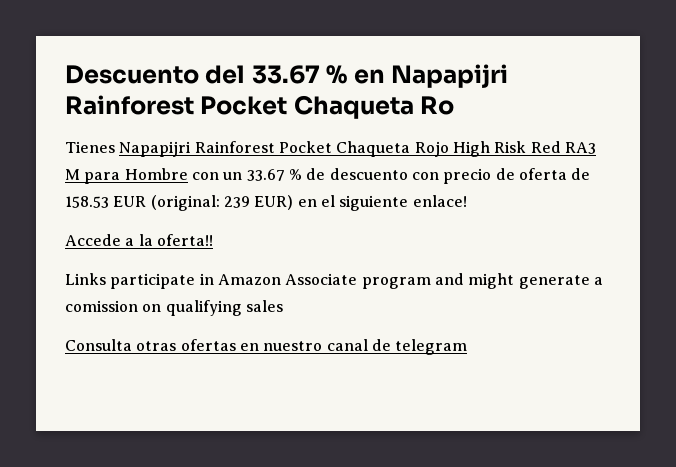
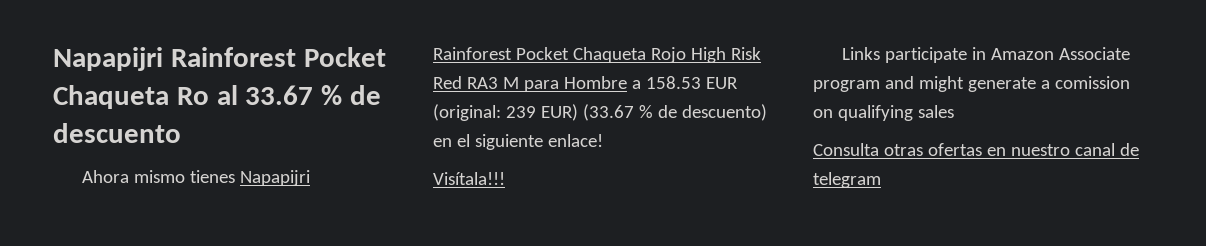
- Descuento del 33.67 % en Napapijri Rainforest Pocket Chaqueta Ro
- Tienes Napapijri Rainforest Pocket Chaqueta Rojo High Risk Red RA3 M para Hombre con un 33.67 % de descuento con precio de oferta de 158.53 EUR (original: 239 EUR) en el siguiente enlace!
+ Napapijri Rainforest Pocket Chaqueta Ro al 33.67 % de descuento
+ Ahora mismo tienes Napapijri Rainforest Pocket Chaqueta Rojo High Risk Red RA3 M para Hombre a 158.53 EUR (original: 239 EUR) (33.67 % de descuento) en el siguiente enlace!
- Accede a la oferta!!
+ Visítala!!!

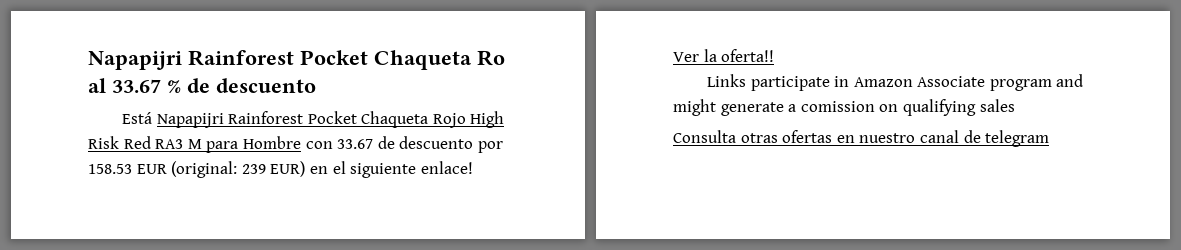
- Ahora mismo tienes Napapijri Rainforest Pocket Chaqueta Rojo High Risk Red RA3 M para Hombre a 158.53 EUR (original: 239 EUR) (33.67 % de descuento) en el siguiente enlace!
+ Está Napapijri Rainforest Pocket Chaqueta Rojo High Risk Red RA3 M para Hombre con 33.67 de descuento por 158.53 EUR (original: 239 EUR) en el siguiente enlace!
- Visítala!!!
+ Ver la oferta!!

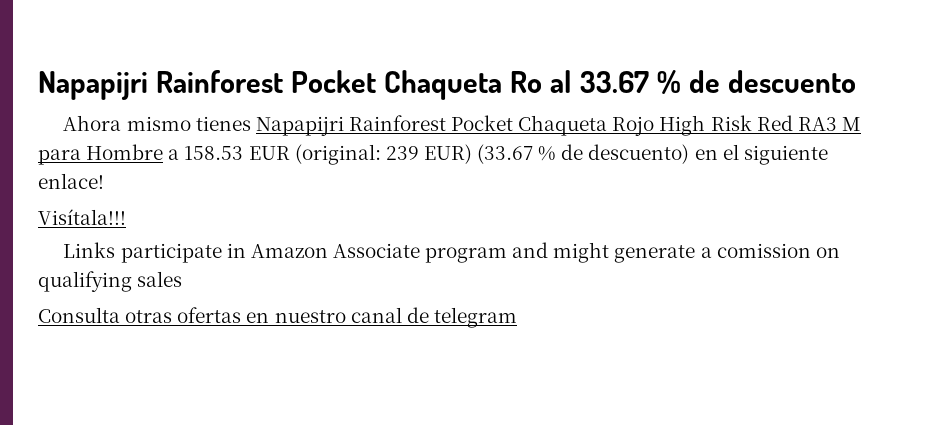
- Está Napapijri Rainforest Pocket Chaqueta Rojo High Risk Red RA3 M para Hombre con 33.67 de descuento por 158.53 EUR (original: 239 EUR) en el siguiente enlace!
+ Ahora mismo tienes Napapijri Rainforest Pocket Chaqueta Rojo High Risk Red RA3 M para Hombre a 158.53 EUR (original: 239 EUR) (33.67 % de descuento) en el siguiente enlace!
- Ver la oferta!!
+ Visítala!!!

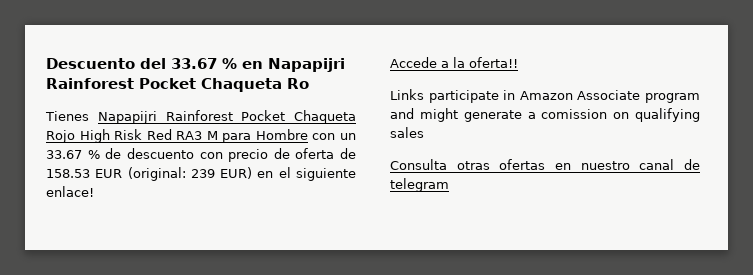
- Napapijri Rainforest Pocket Chaqueta Ro al 33.67 % de descuento
- Ahora mismo tienes Napapijri Rainforest Pocket Chaqueta Rojo High Risk Red RA3 M para Hombre a 158.53 EUR (original: 239 EUR) (33.67 % de descuento) en el siguiente enlace!
+ Descuento del 33.67 % en Napapijri Rainforest Pocket Chaqueta Ro
+ Tienes Napapijri Rainforest Pocket Chaqueta Rojo High Risk Red RA3 M para Hombre con un 33.67 % de descuento con precio de oferta de 158.53 EUR (original: 239 EUR) en el siguiente enlace!
- Visítala!!!
+ Accede a la oferta!!

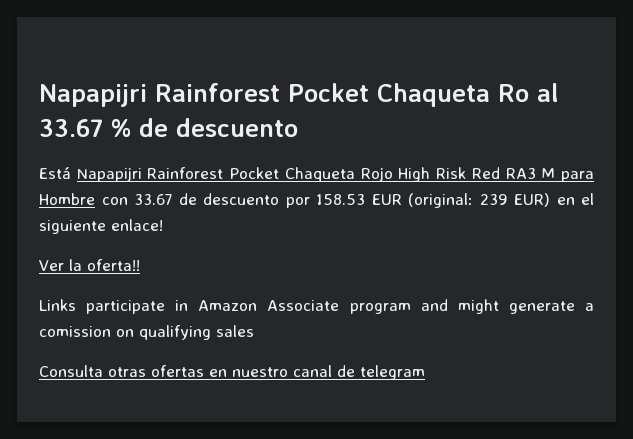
- Descuento del 33.67 % en Napapijri Rainforest Pocket Chaqueta Ro
- Tienes Napapijri Rainforest Pocket Chaqueta Rojo High Risk Red RA3 M para Hombre con un 33.67 % de descuento con precio de oferta de 158.53 EUR (original: 239 EUR) en el siguiente enlace!
+ Napapijri Rainforest Pocket Chaqueta Ro al 33.67 % de descuento
+ Está Napapijri Rainforest Pocket Chaqueta Rojo High Risk Red RA3 M para Hombre con 33.67 de descuento por 158.53 EUR (original: 239 EUR) en el siguiente enlace!
- Accede a la oferta!!
+ Ver la oferta!!

